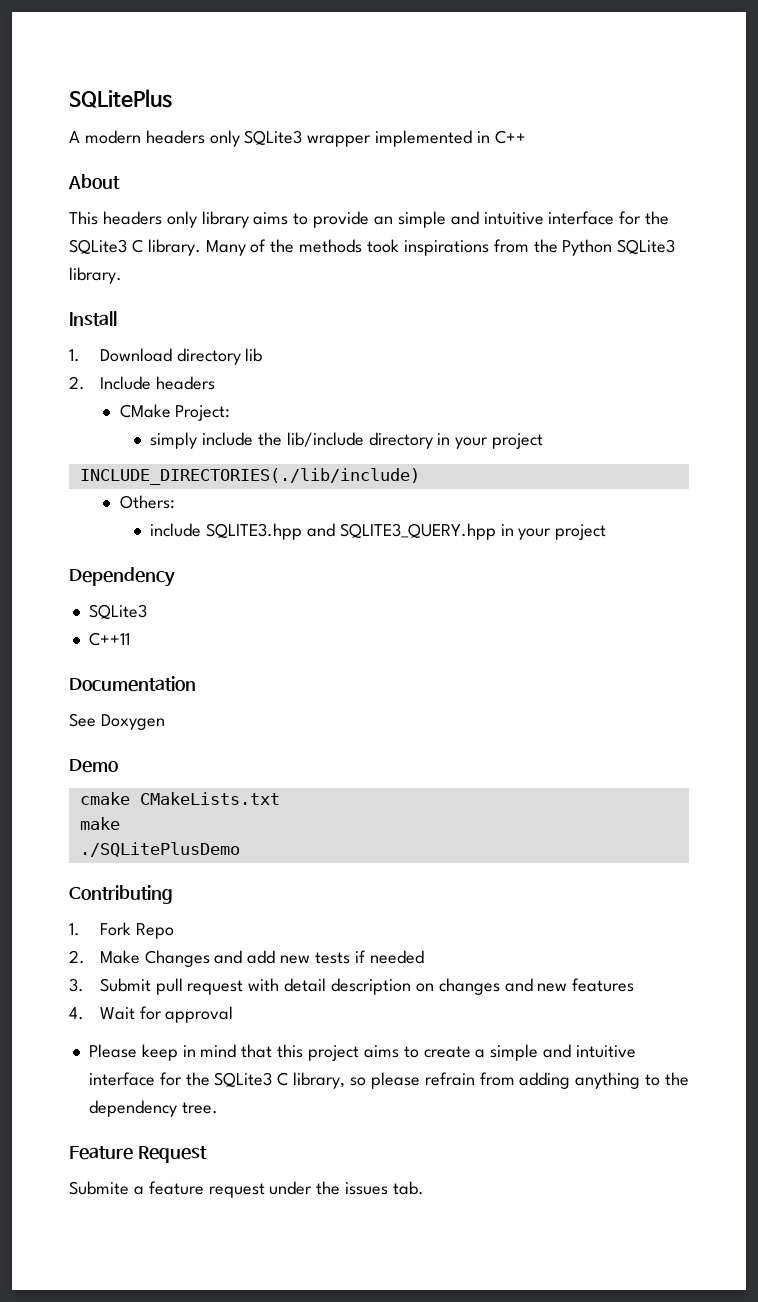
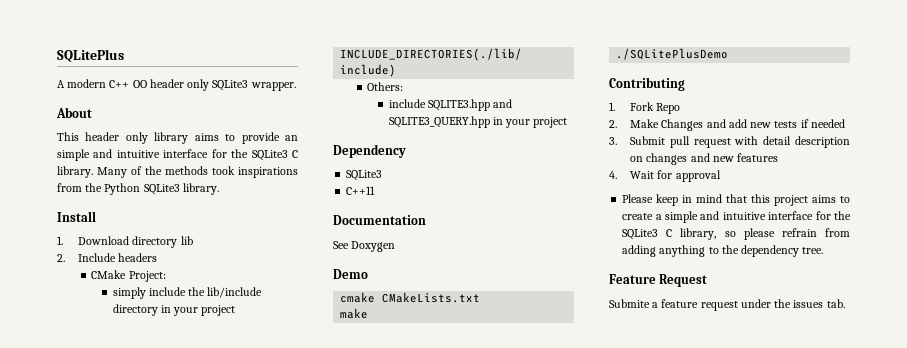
- A modern headers only SQLite3 wrapper implemented in C++
+ A modern C++ OO header only SQLite3 wrapper.
- This headers only library aims to provide an simple and intuitive interface for the SQLite3 C library.
+ This header only library aims to provide an simple and intuitive interface for the SQLite3 C library.

